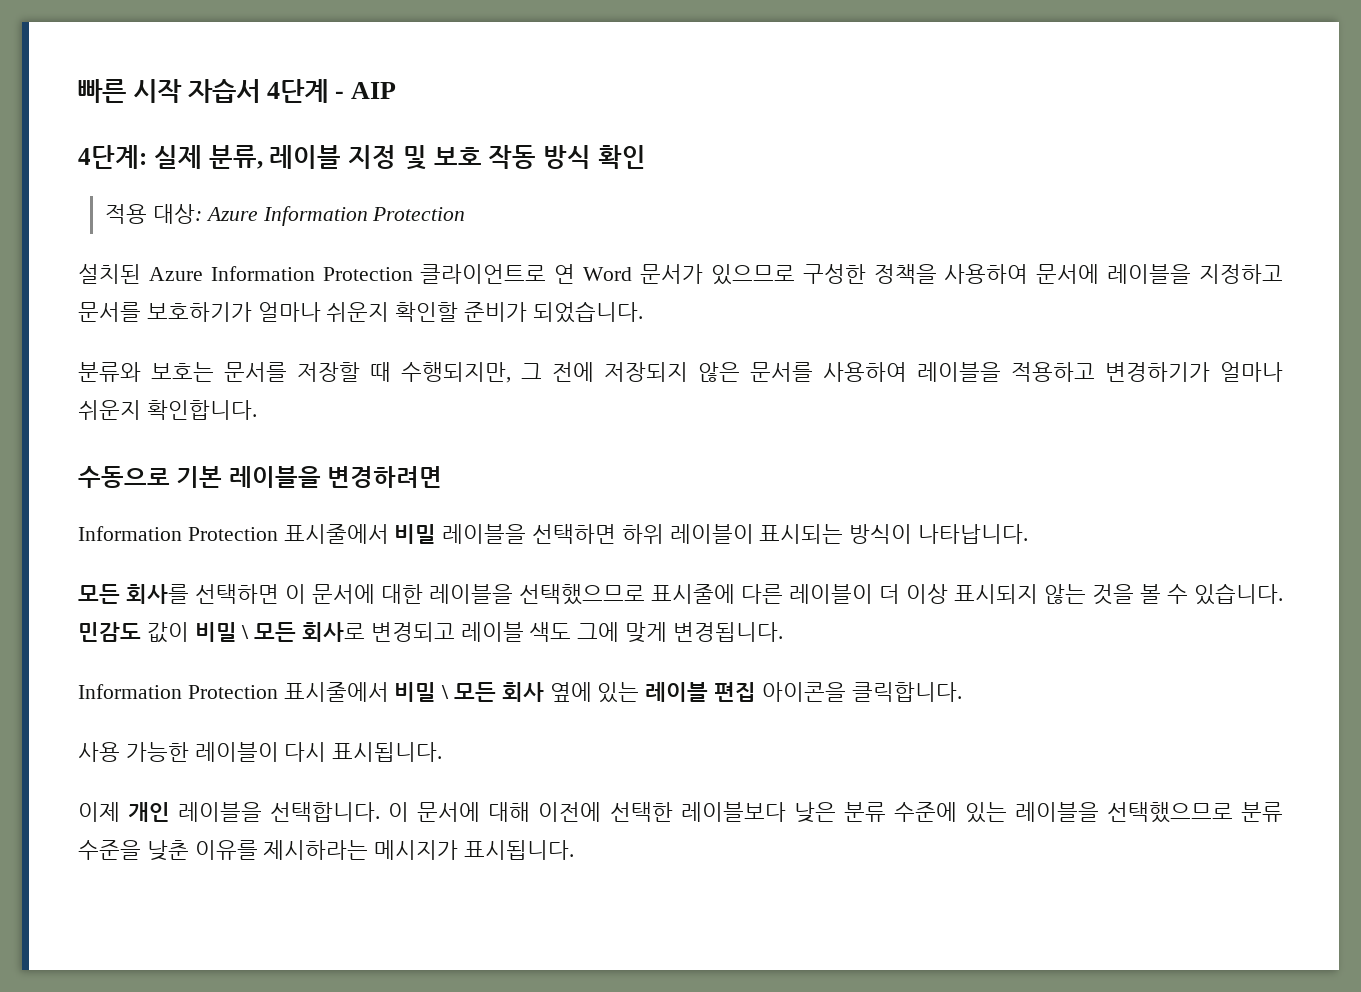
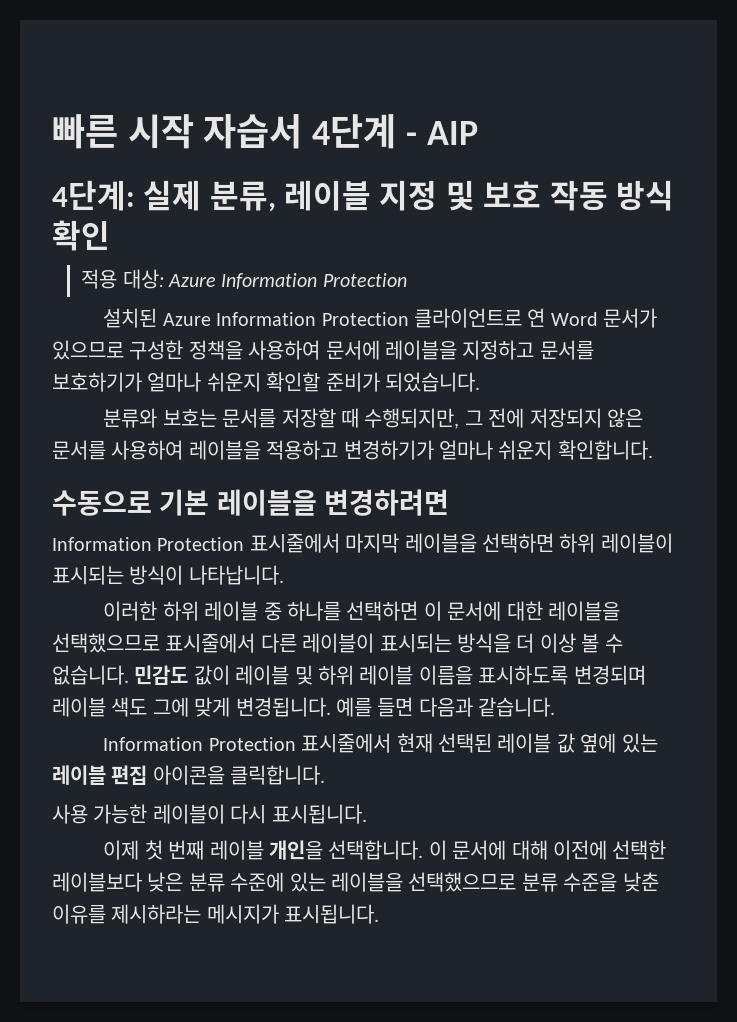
- Information Protection 표시줄에서 비밀 레이블을 선택하면 하위 레이블이 표시되는 방식이 나타납니다.
+ Information Protection 표시줄에서 마지막 레이블을 선택하면 하위 레이블이 표시되는 방식이 나타납니다.
- 모든 회사를 선택하면 이 문서에 대한 레이블을 선택했으므로 표시줄에 다른 레이블이 더 이상 표시되지 않는 것을 볼 수 있습니다.
+ 이러한 하위 레이블 중 하나를 선택하면 이 문서에 대한 레이블을 선택했으므로 표시줄에서 다른 레이블이 표시되는 방식을 더 이상 볼 수 없습니다.
- 민감도 값이 비밀 \ 모든 회사로 변경되고 레이블 색도 그에 맞게 변경됩니다.
- Information Protection 표시줄에서 비밀 \ 모든 회사 옆에 있는 레이블 편집 아이콘을 클릭합니다.
+ 민감도 값이 레이블 및 하위 레이블 이름을 표시하도록 변경되며 레이블 색도 그에 맞게 변경됩니다. 예를 들면 다음과 같습니다.
+ Information Protection 표시줄에서 현재 선택된 레이블 값 옆에 있는 레이블 편집 아이콘을 클릭합니다.
- 이제 개인 레이블을 선택합니다.
+ 이제 첫 번째 레이블 개인을 선택합니다.

